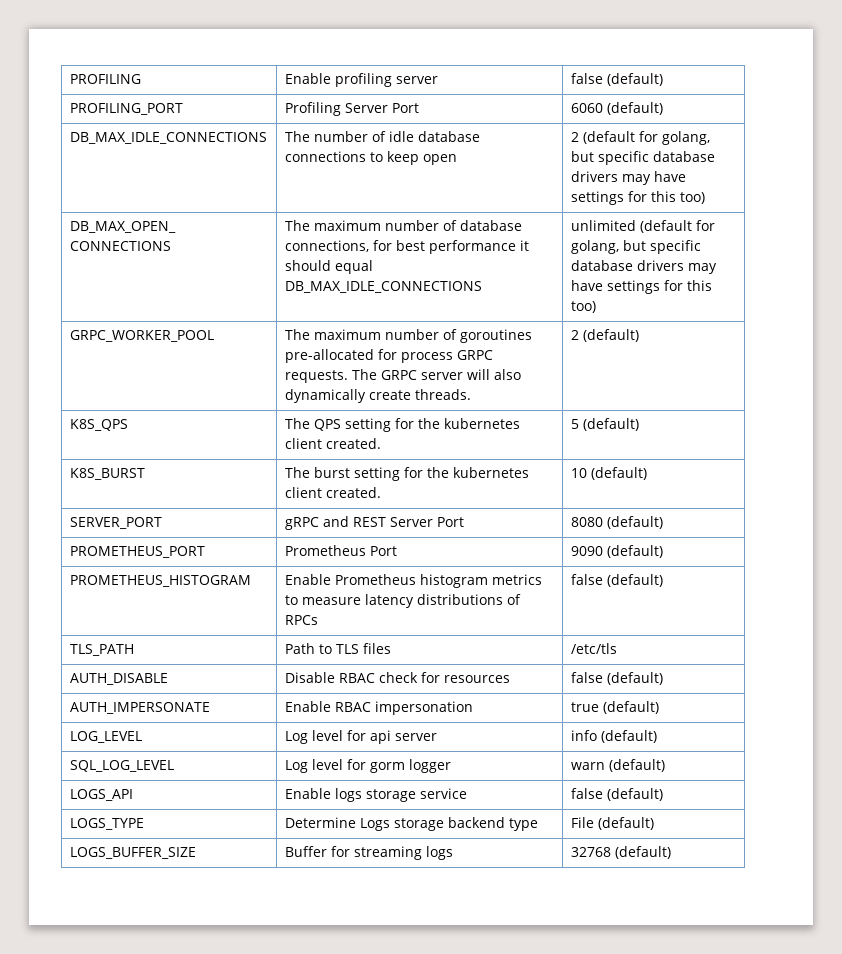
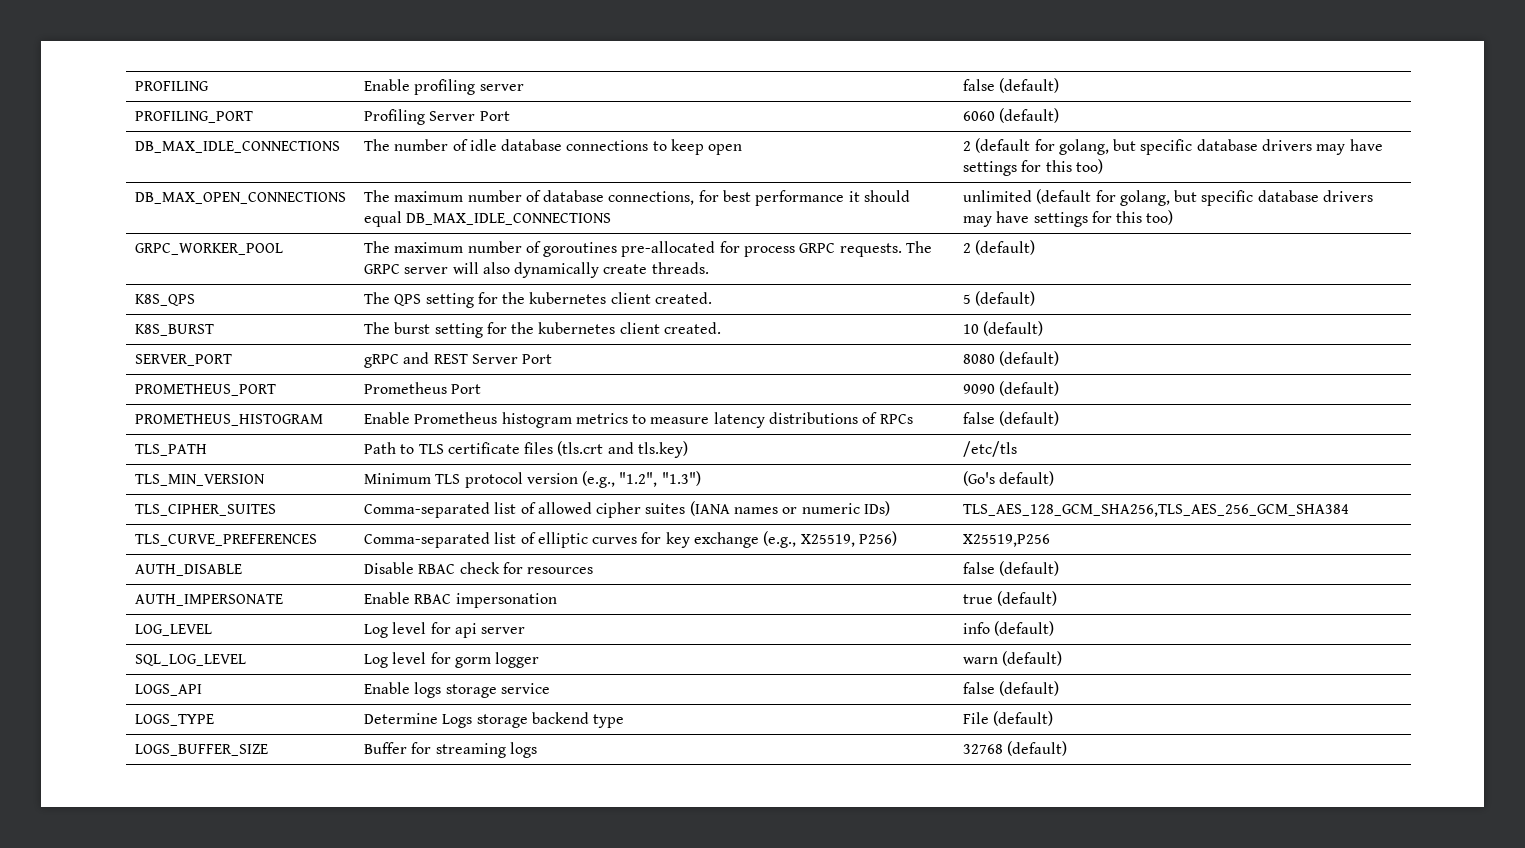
- TLS_PATH | Path to TLS files | /etc/tls
+ TLS_PATH | Path to TLS certificate files (tls.crt and tls.key) | /etc/tls
+ TLS_MIN_VERSION | Minimum TLS protocol version (e.g., "1.2", "1.3") | (Go's default)
+ TLS_CIPHER_SUITES | Comma-separated list of allowed cipher suites (IANA names or numeric IDs) | TLS_AES_128_GCM_SHA256,TLS_AES_256_GCM_SHA384
+ TLS_CURVE_PREFERENCES | Comma-separated list of elliptic curves for key exchange (e.g., X25519, P256) | X25519,P256

